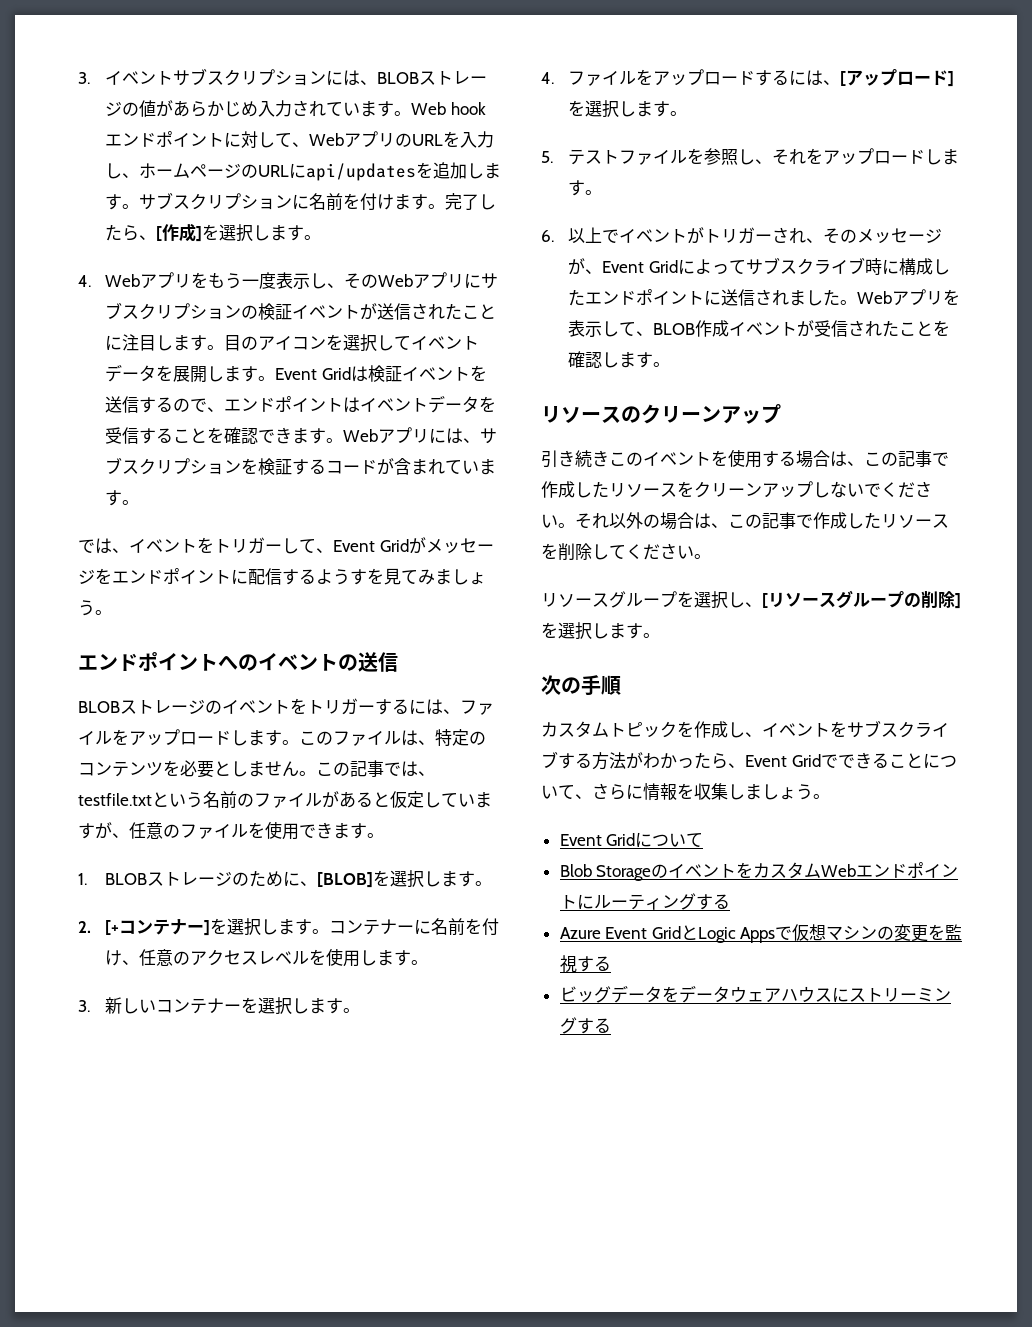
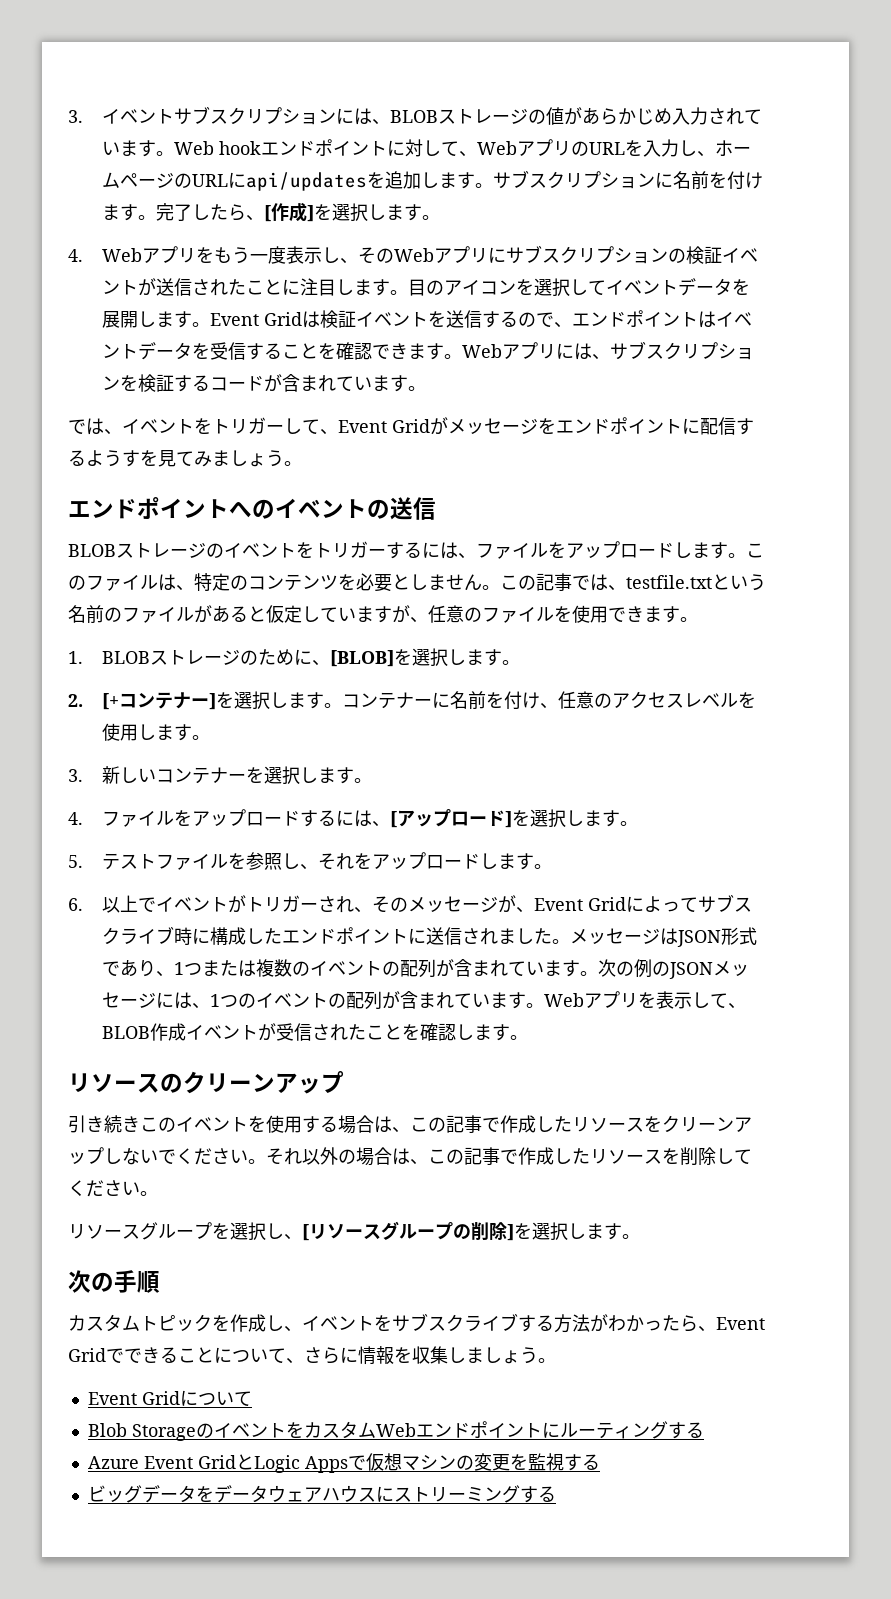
+ メッセージはJSON形式であり、1つまたは複数のイベントの配列が含まれています。次の例のJSONメッセージには、1つのイベントの配列が含まれています。

